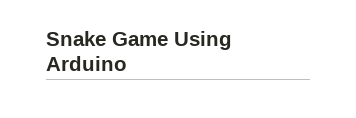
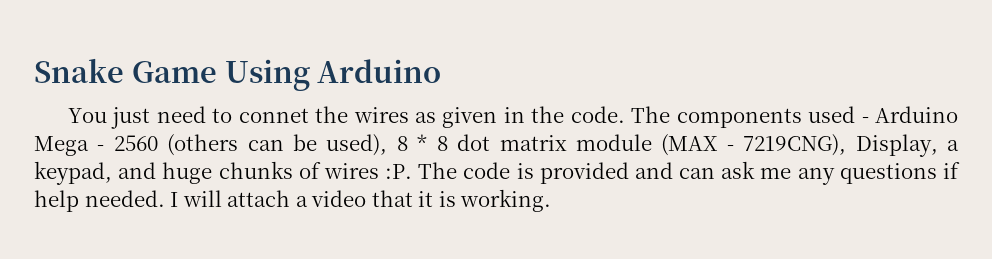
+ You just need to connet the wires as given in the code. The components used - Arduino Mega - 2560 (others can be used), 8 * 8 dot matrix module (MAX - 7219CNG), Display, a keypad, and huge chunks of wires :P. The code is provided and can ask me any questions if help needed. I will attach a video that it is working.

